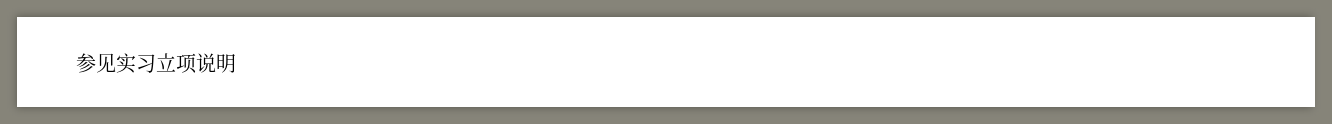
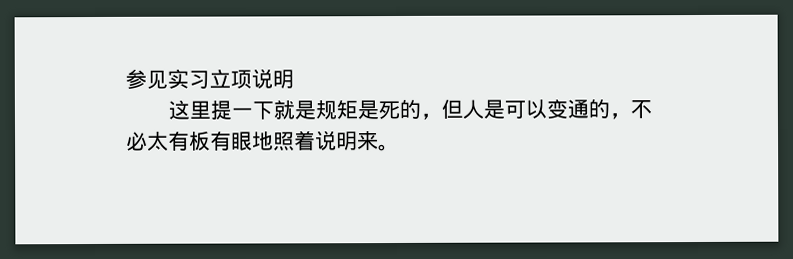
+ 这里提一下就是规矩是死的，但人是可以变通的，不必太有板有眼地照着说明来。

